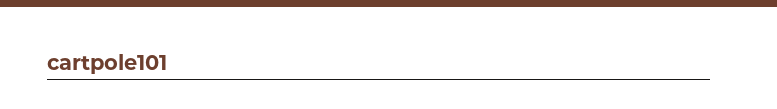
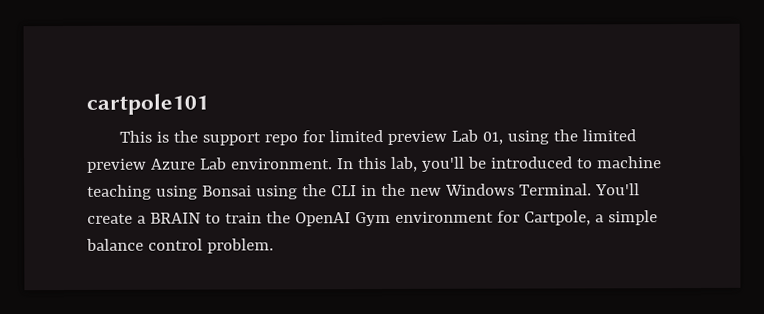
+ This is the support repo for limited preview Lab 01, using the limited preview Azure Lab environment. In this lab, you'll be introduced to machine teaching using Bonsai using the CLI in the new Windows Terminal. You'll create a BRAIN to train the OpenAI Gym environment for Cartpole, a simple balance control problem.

